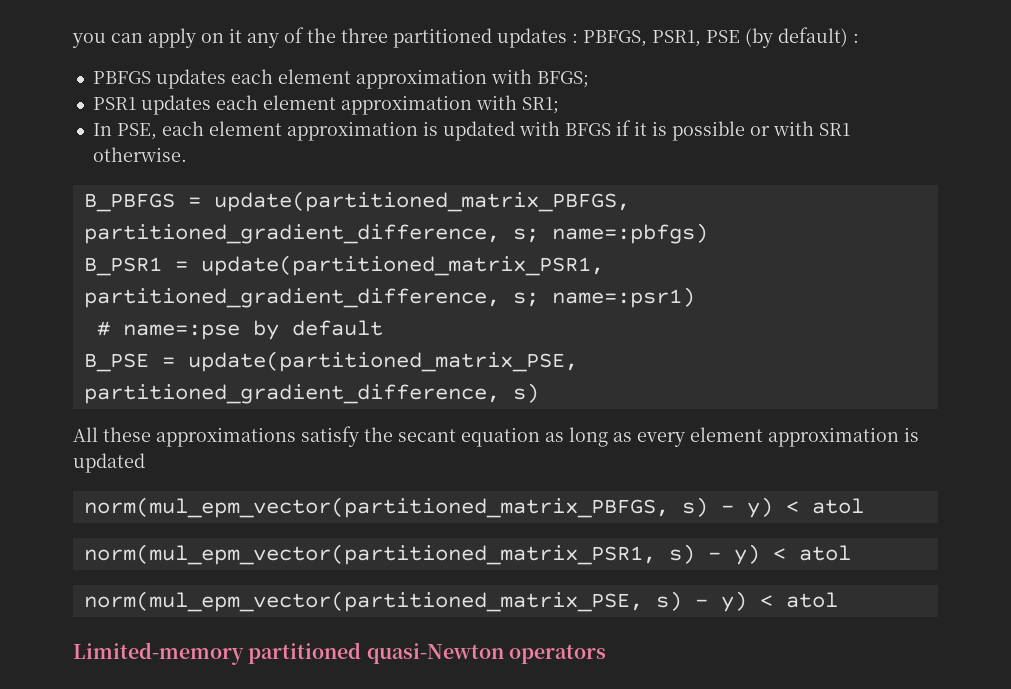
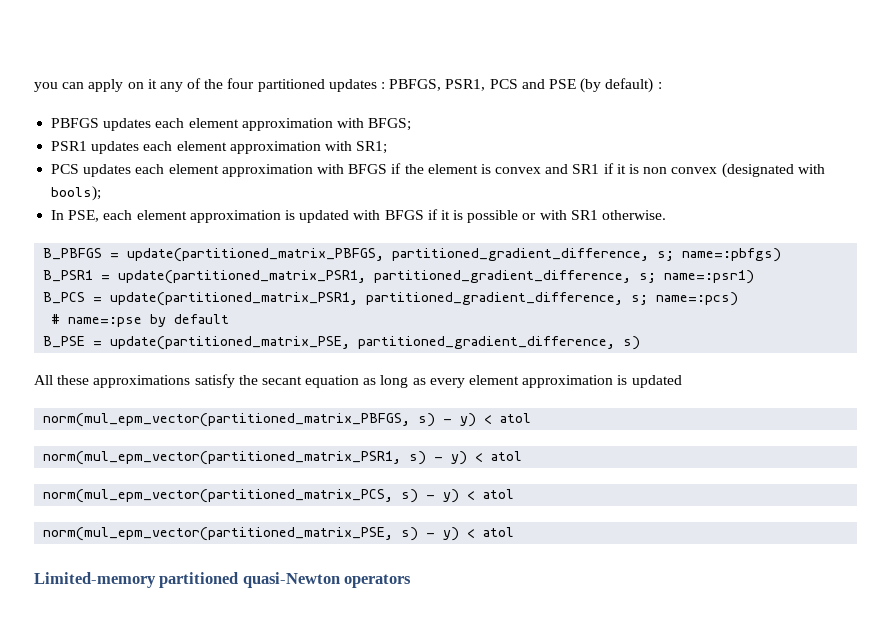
- you can apply on it any of the three partitioned updates : PBFGS, PSR1, PSE (by default) :
+ you can apply on it any of the four partitioned updates : PBFGS, PSR1, PCS and PSE (by default) :
+ PCS updates each element approximation with BFGS if the element is convex and SR1 if it is non convex (designated with bools);
+ B_PCS = update(partitioned_matrix_PSR1, partitioned_gradient_difference, s; name=:pcs)
+ norm(mul_epm_vector(partitioned_matrix_PCS, s) - y) < atol

